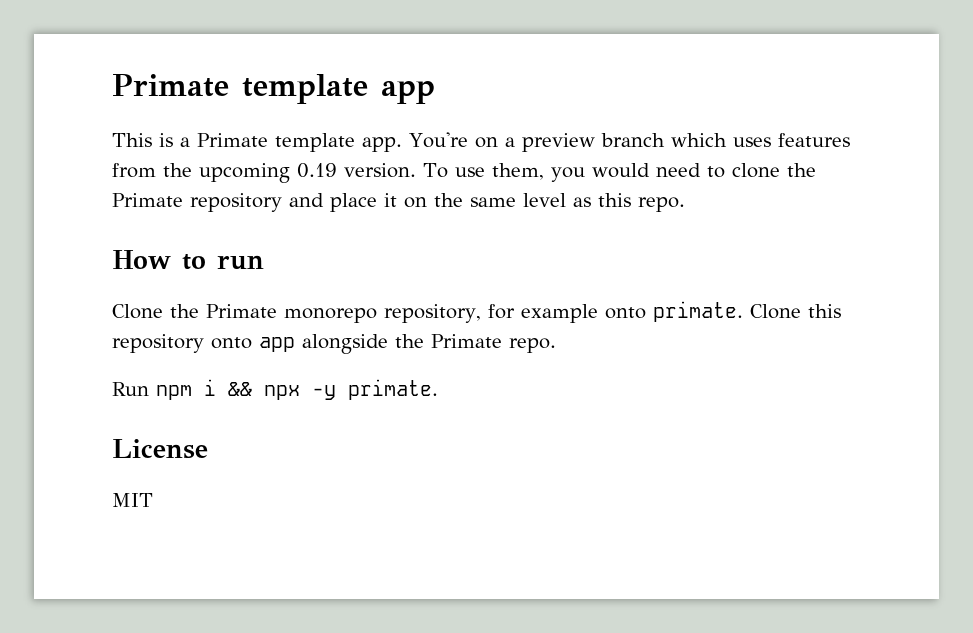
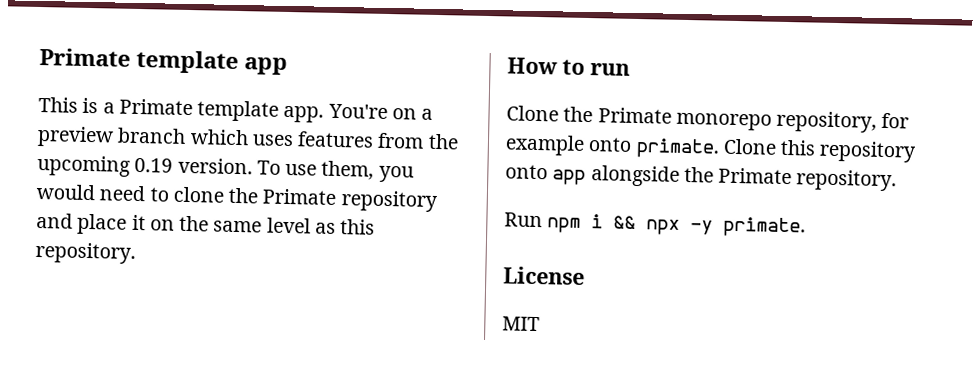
- To use them, you would need to clone the Primate repository and place it on the same level as this repo.
+ To use them, you would need to clone the Primate repository and place it on the same level as this repository.
- Clone this repository onto app alongside the Primate repo.
+ Clone this repository onto app alongside the Primate repository.

